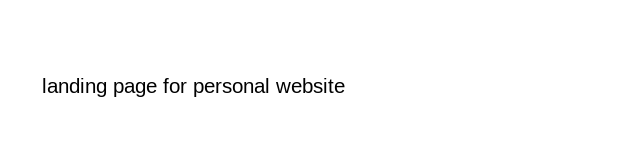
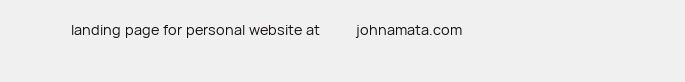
- landing page for personal website
+ landing page for personal website at johnamata.com

